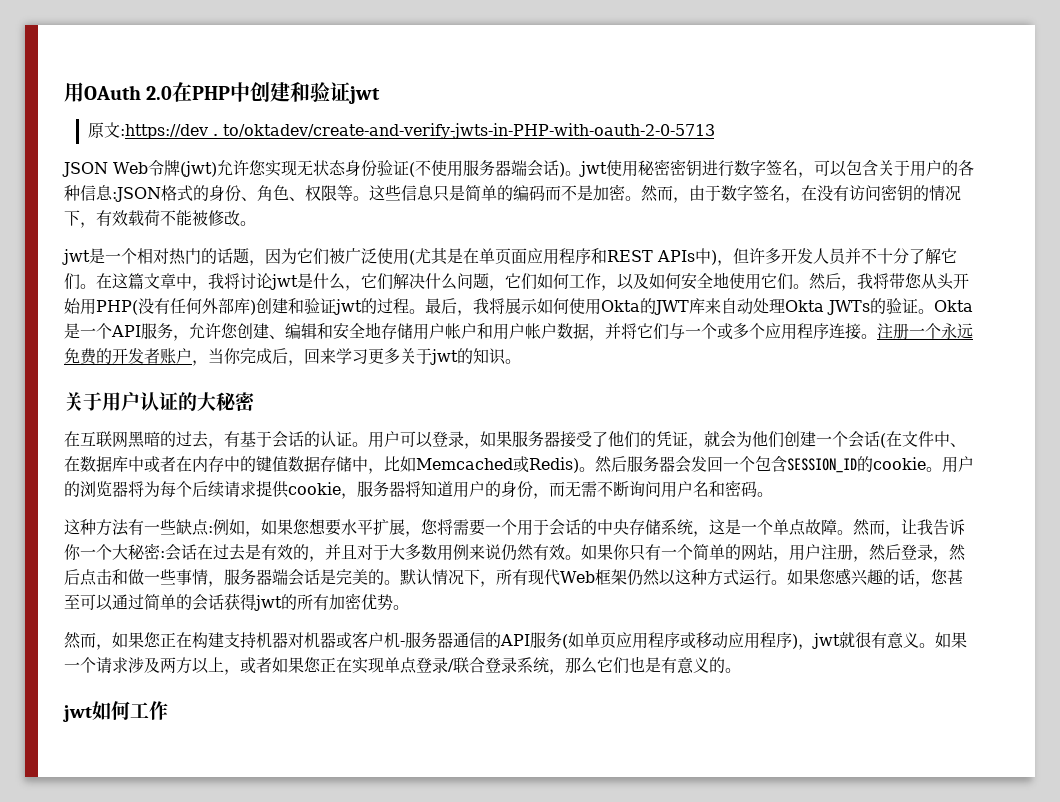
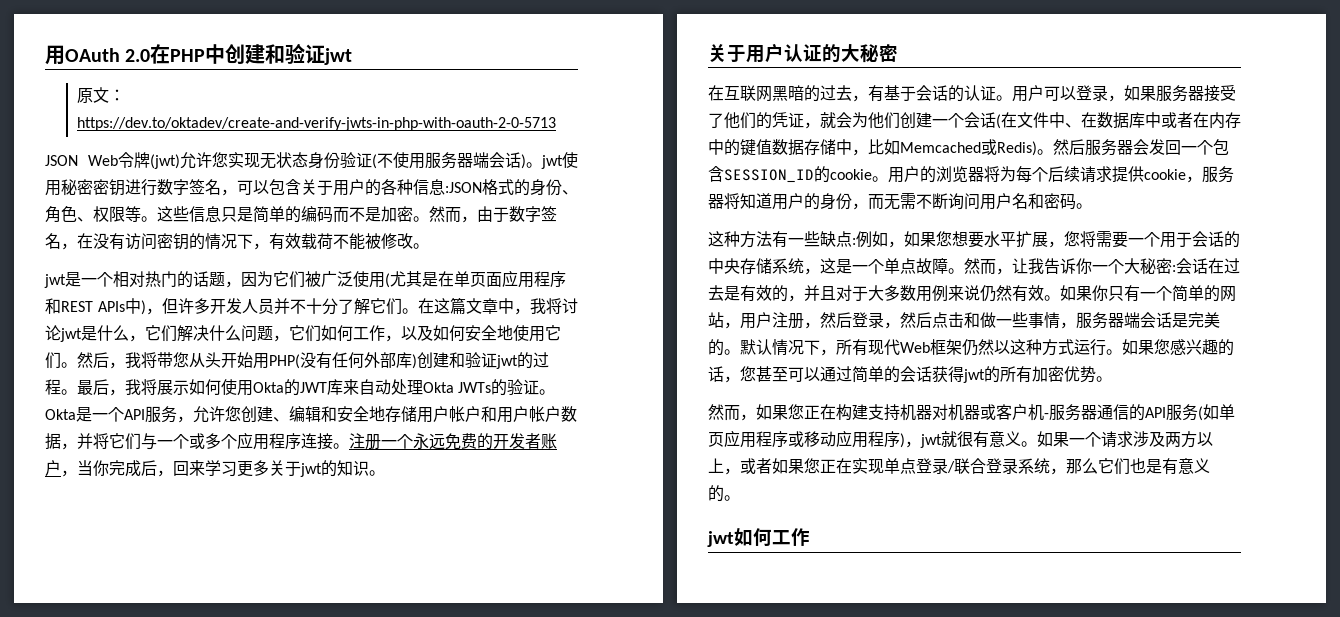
- 原文:https://dev . to/oktadev/create-and-verify-jwts-in-PHP-with-oauth-2-0-5713
+ 原文：https://dev.to/oktadev/create-and-verify-jwts-in-php-with-oauth-2-0-5713

